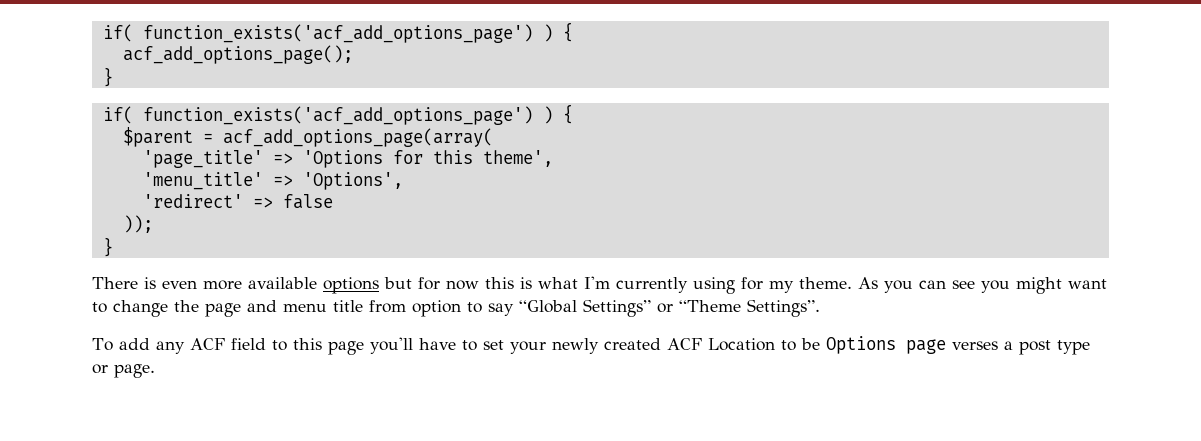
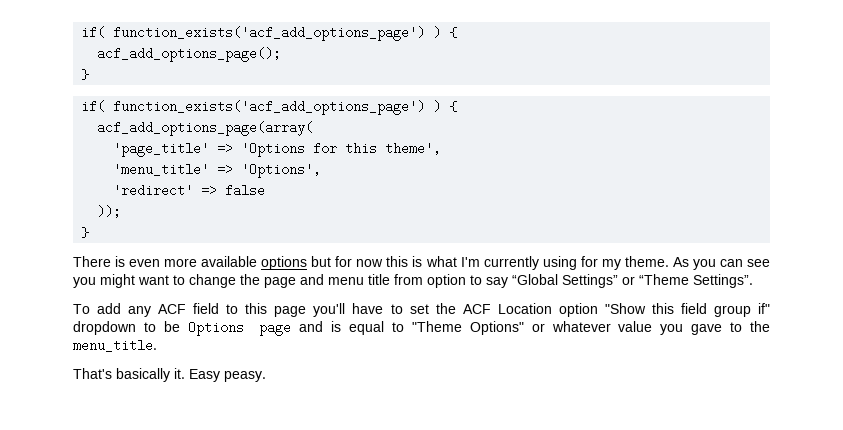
- $parent = acf_add_options_page(array(
+ acf_add_options_page(array(
- To add any ACF field to this page you'll have to set your newly created ACF Location to be Options page verses a post type or page.
+ To add any ACF field to this page you'll have to set the ACF Location option "Show this field group if" dropdown to be Options page and is equal to "Theme Options" or whatever value you gave to the menu_title.
+ That's basically it. Easy peasy.

